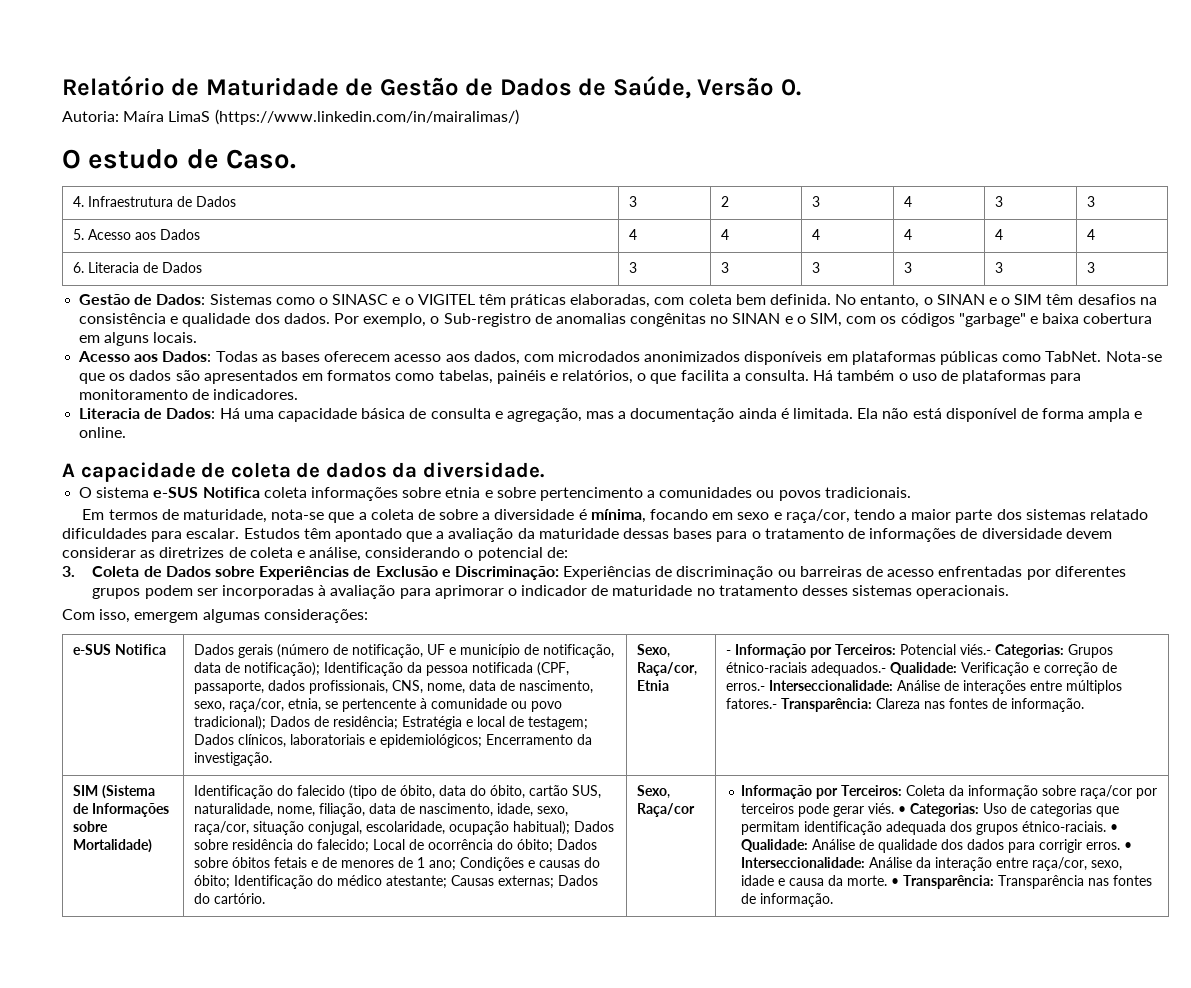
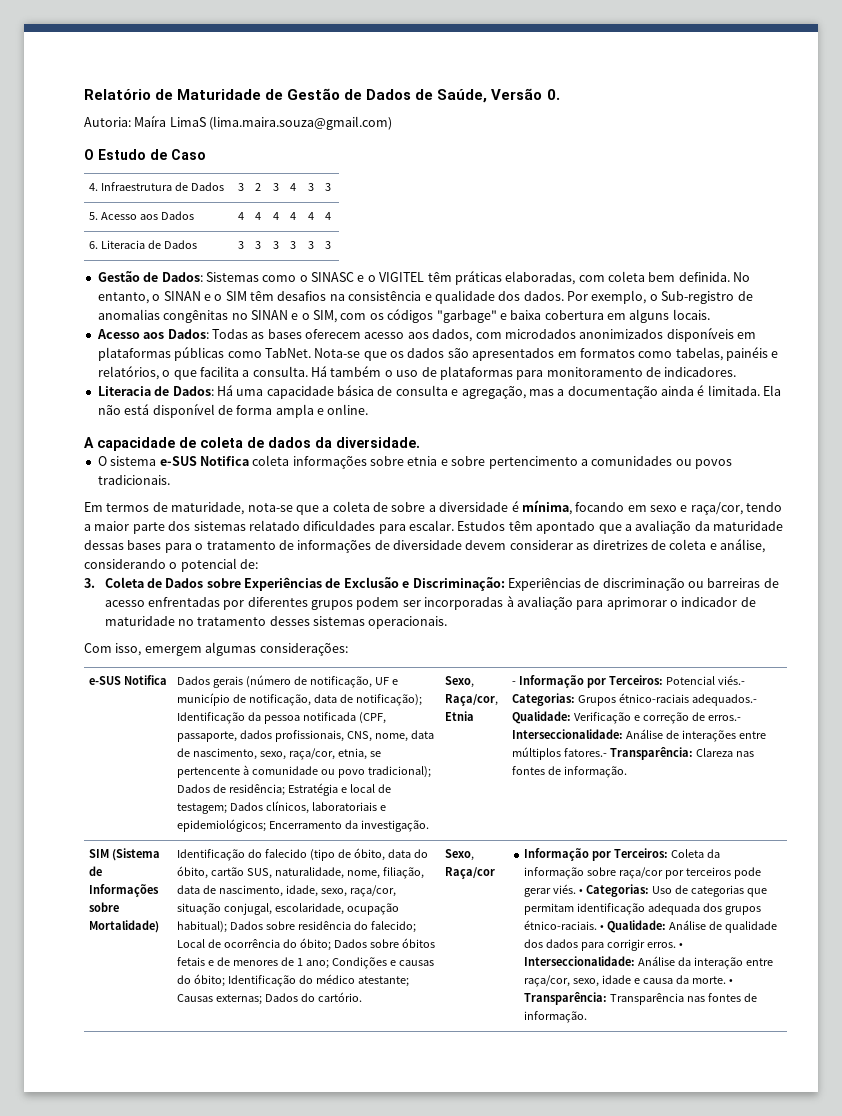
- Autoria: Maíra LimaS (https://www.linkedin.com/in/mairalimas/)
- O estudo de Caso.
+ Autoria: Maíra LimaS (lima.maira.souza@gmail.com)
+ O Estudo de Caso

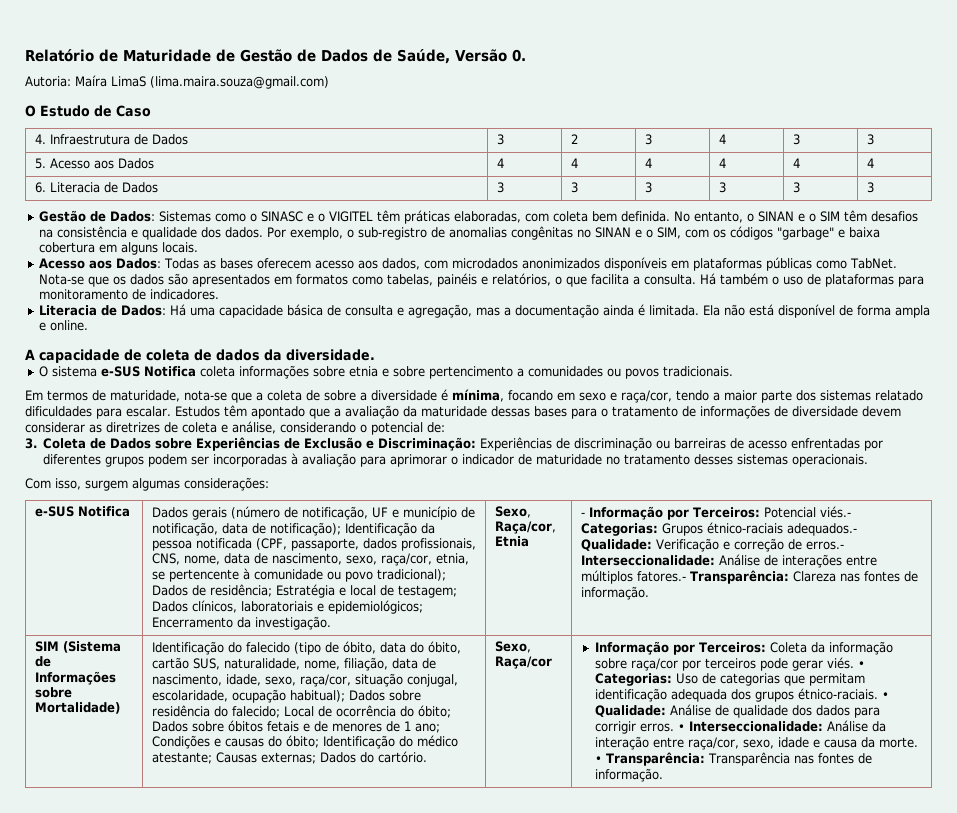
- Por exemplo, o Sub-registro de anomalias congênitas no SINAN e o SIM, com os códigos "garbage" e baixa cobertura em alguns locais.
+ Por exemplo, o sub-registro de anomalias congênitas no SINAN e o SIM, com os códigos "garbage" e baixa cobertura em alguns locais.
- Com isso, emergem algumas considerações:
+ Com isso, surgem algumas considerações:

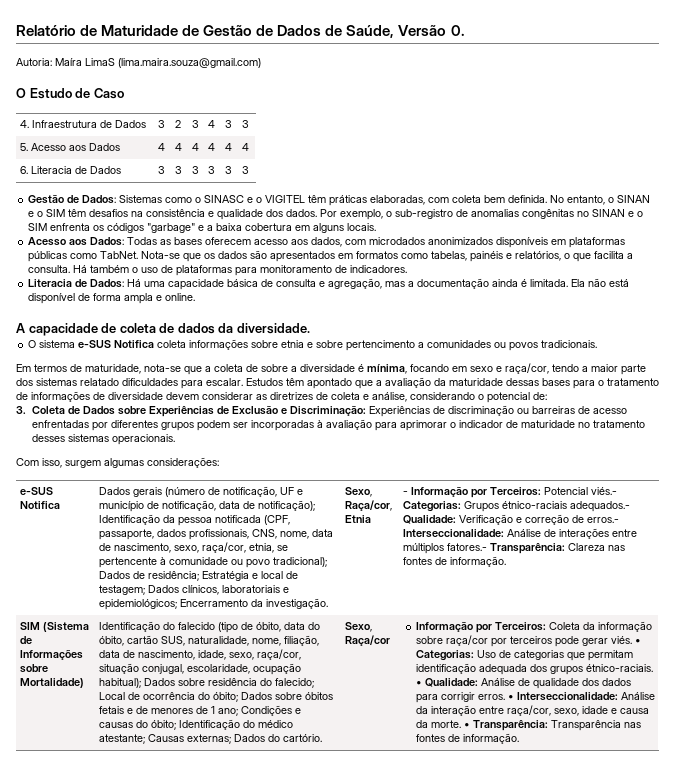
- Por exemplo, o sub-registro de anomalias congênitas no SINAN e o SIM, com os códigos "garbage" e baixa cobertura em alguns locais.
+ Por exemplo, o sub-registro de anomalias congênitas no SINAN e o SIM enfrenta os códigos "garbage" e a baixa cobertura em alguns locais.

